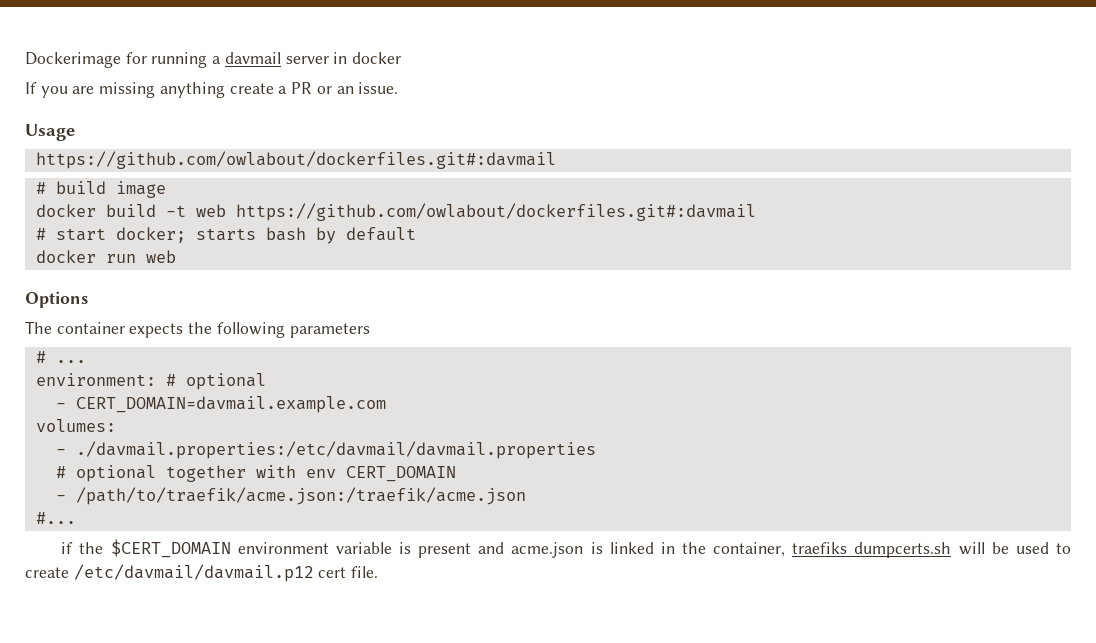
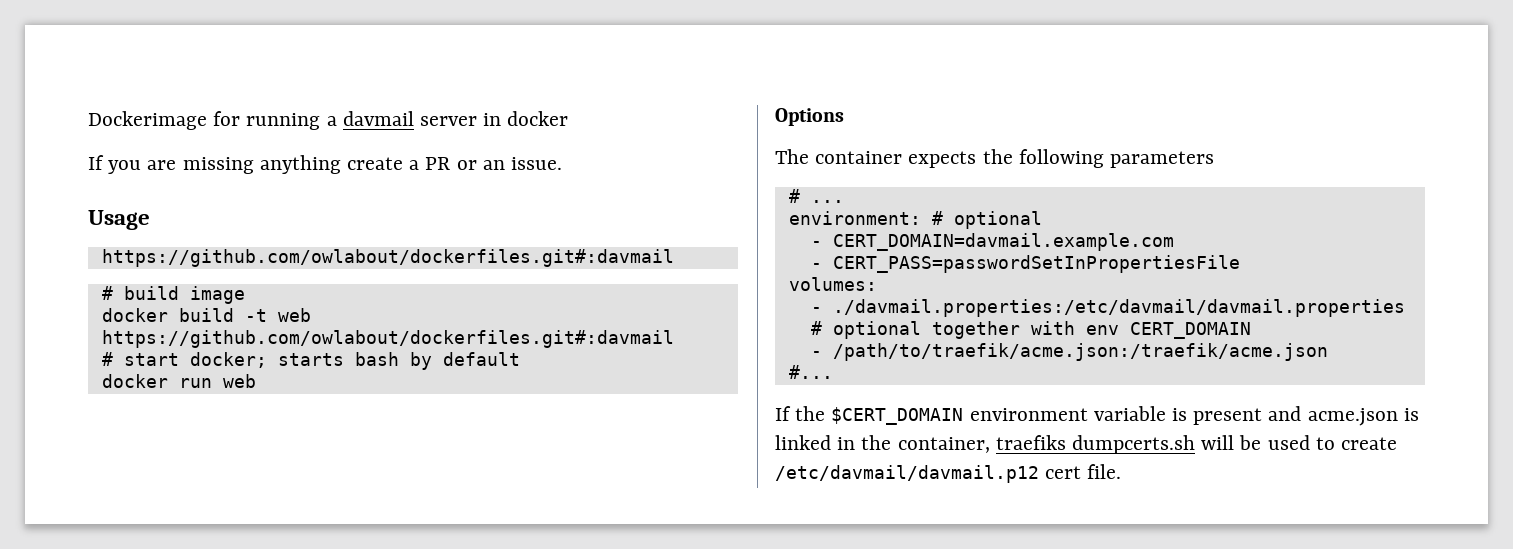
+ - CERT_PASS=passwordSetInPropertiesFile
- if the $CERT_DOMAIN environment variable is present and acme.json is linked in the container, traefiks dumpcerts.sh will be used to create /etc/davmail/davmail.p12 cert file.
+ If the $CERT_DOMAIN environment variable is present and acme.json is linked in the container, traefiks dumpcerts.sh will be used to create /etc/davmail/davmail.p12 cert file.

